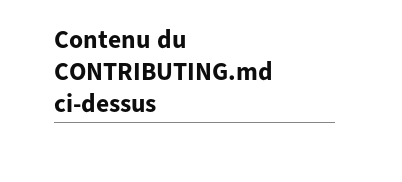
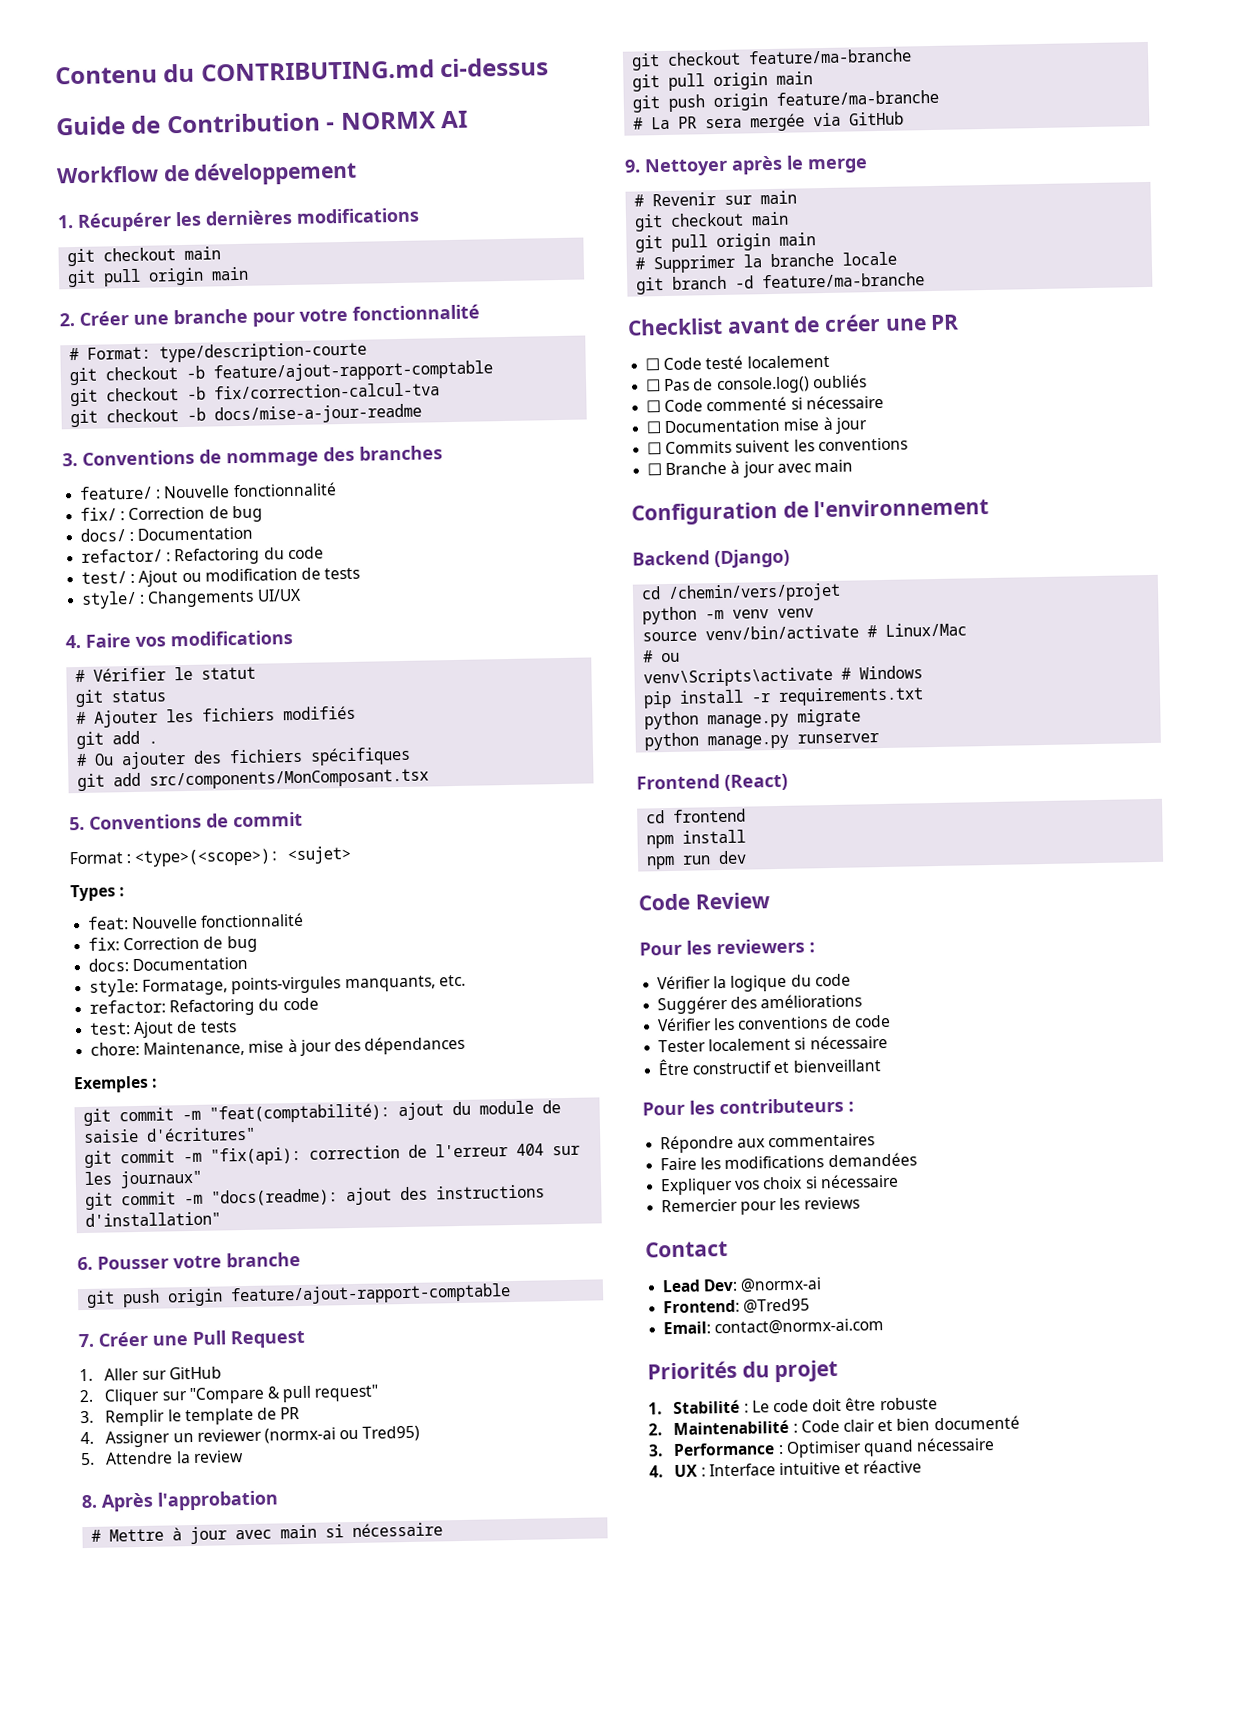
+ Guide de Contribution - NORMX AI
+ Workflow de développement
+ 1. Récupérer les dernières modifications
+ git checkout main
+ git pull origin main
+ 2. Créer une branche pour votre fonctionnalité
+ # Format: type/description-courte
+ git checkout -b feature/ajout-rapport-comptable
+ git checkout -b fix/correction-calcul-tva
+ git checkout -b docs/mise-a-jour-readme
+ 3. Conventions de nommage des branches
+ feature/ : Nouvelle fonctionnalité
+ fix/ : Correction de bug
+ docs/ : Documentation
+ refactor/ : Refactoring du code
+ test/ : Ajout ou modification de tests
+ style/ : Changements UI/UX
+ 4. Faire vos modifications
+ # Vérifier le statut
+ git status
+ # Ajouter les fichiers modifiés
+ git add .
+ # Ou ajouter des fichiers spécifiques
+ git add src/components/MonComposant.tsx
+ 5. Conventions de commit
+ Format : <type>(<scope>): <sujet>
+ Types :
+ feat: Nouvelle fonctionnalité
+ fix: Correction de bug
+ docs: Documentation
+ style: Formatage, points-virgules manquants, etc.
+ refactor: Refactoring du code
+ test: Ajout de tests
+ chore: Maintenance, mise à jour des dépendances
+ Exemples :
+ git commit -m "feat(comptabilité): ajout du module de saisie d'écritures"
+ git commit -m "fix(api): correction de l'erreur 404 sur les journaux"
+ git commit -m "docs(readme): ajout des instructions d'installation"
+ 6. Pousser votre branche
+ git push origin feature/ajout-rapport-comptable
+ 7. Créer une Pull Request
+ 1. Aller sur GitHub
+ 2. Cliquer sur "Compare & pull request"
+ 3. Remplir le template de PR
+ 4. Assigner un reviewer (normx-ai ou Tred95)
+ 5. Attendre la review
+ 8. Après l'approbation
+ # Mettre à jour avec main si nécessaire
+ git checkout feature/ma-branche
+ git pull origin main
+ git push origin feature/ma-branche
+ # La PR sera mergée via GitHub
+ 9. Nettoyer après le merge
+ # Revenir sur main
+ git checkout main
+ git pull origin main
+ # Supprimer la branche locale
+ git branch -d feature/ma-branche
+ Checklist avant de créer une PR
+ ☐ Code testé localement
+ ☐ Pas de console.log() oubliés
+ ☐ Code commenté si nécessaire
+ ☐ Documentation mise à jour
+ ☐ Commits suivent les conventions
+ ☐ Branche à jour avec main
+ Configuration de l'environnement
+ Backend (Django)
+ cd /chemin/vers/projet
+ python -m venv venv
+ source venv/bin/activate # Linux/Mac
+ # ou
+ venv\Scripts\activate # Windows
+ pip install -r requirements.txt
+ python manage.py migrate
+ python manage.py runserver
+ Frontend (React)
+ cd frontend
+ npm install
+ npm run dev
+ Code Review
+ Pour les reviewers :
+ Vérifier la logique du code
+ Suggérer des améliorations
+ Vérifier les conventions de code
+ Tester localement si nécessaire
+ Être constructif et bienveillant
+ Pour les contributeurs :
+ Répondre aux commentaires
+ Faire les modifications demandées
+ Expliquer vos choix si nécessaire
+ Remercier pour les reviews
+ Contact
+ Lead Dev: @normx-ai
+ Frontend: @Tred95
+ Email: contact@normx-ai.com
+ Priorités du projet
+ 1. Stabilité : Le code doit être robuste
+ 2. Maintenabilité : Code clair et bien documenté
+ 3. Performance : Optimiser quand nécessaire
+ 4. UX : Interface intuitive et réactive

